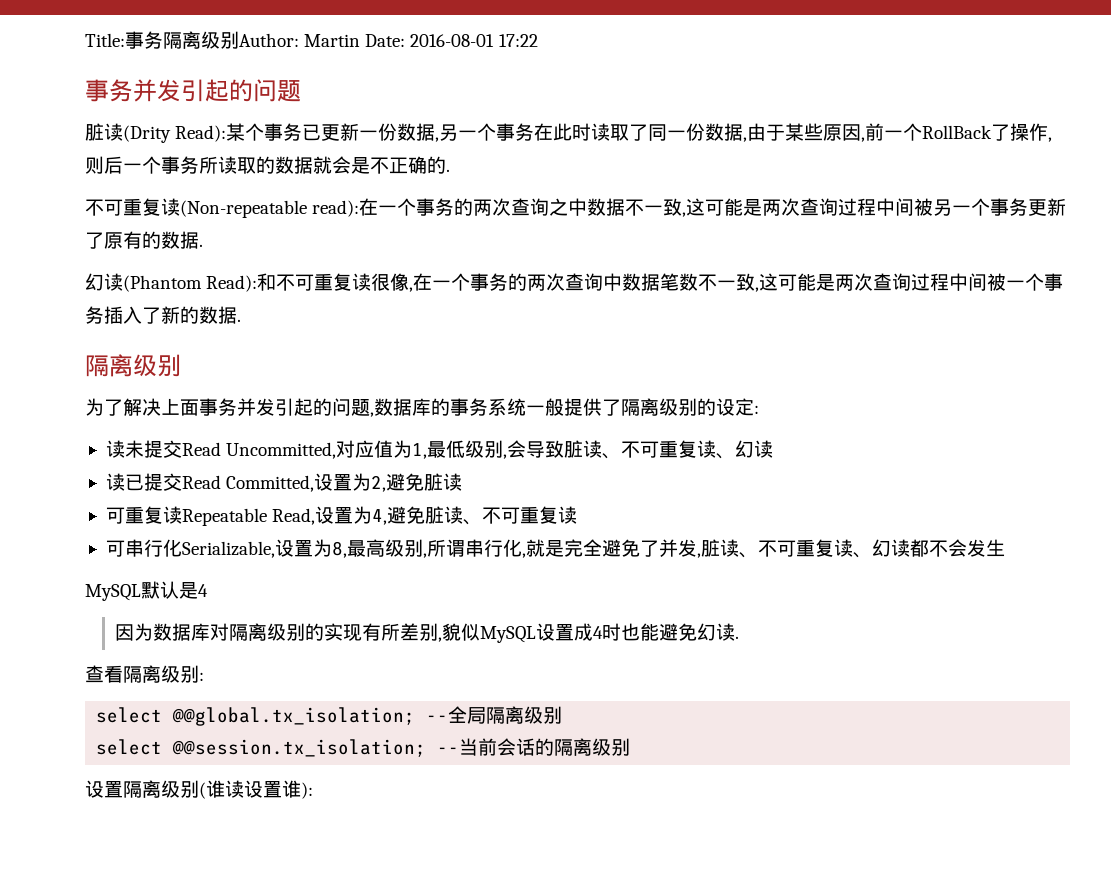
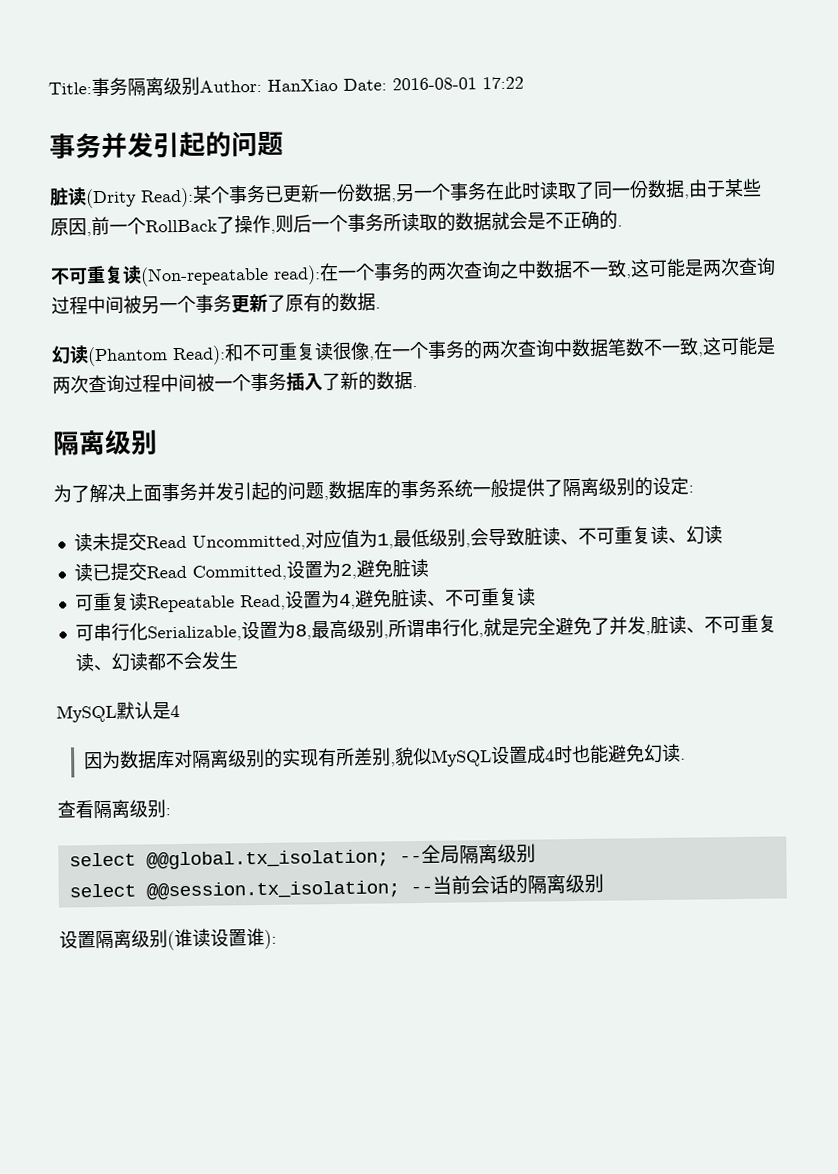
- Title:事务隔离级别Author: Martin Date: 2016-08-01 17:22
+ Title:事务隔离级别Author: HanXiao Date: 2016-08-01 17:22

